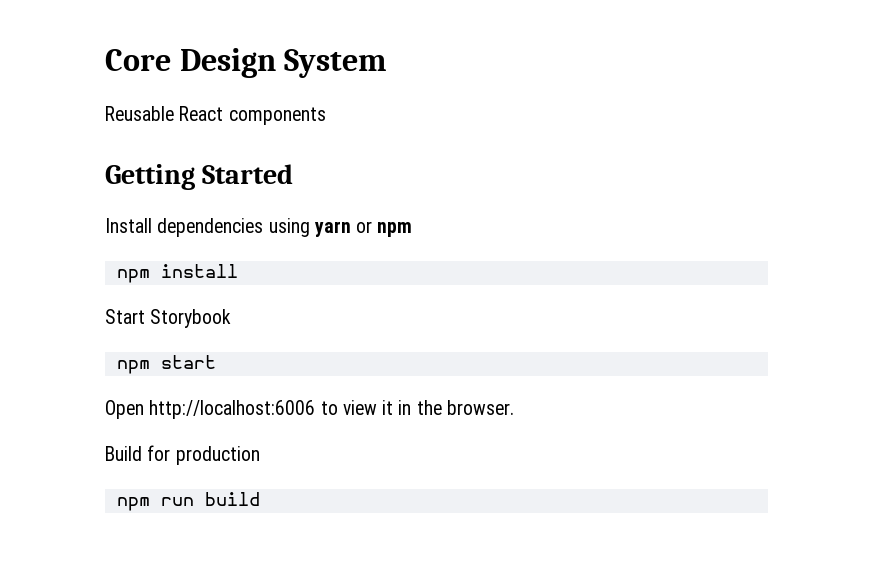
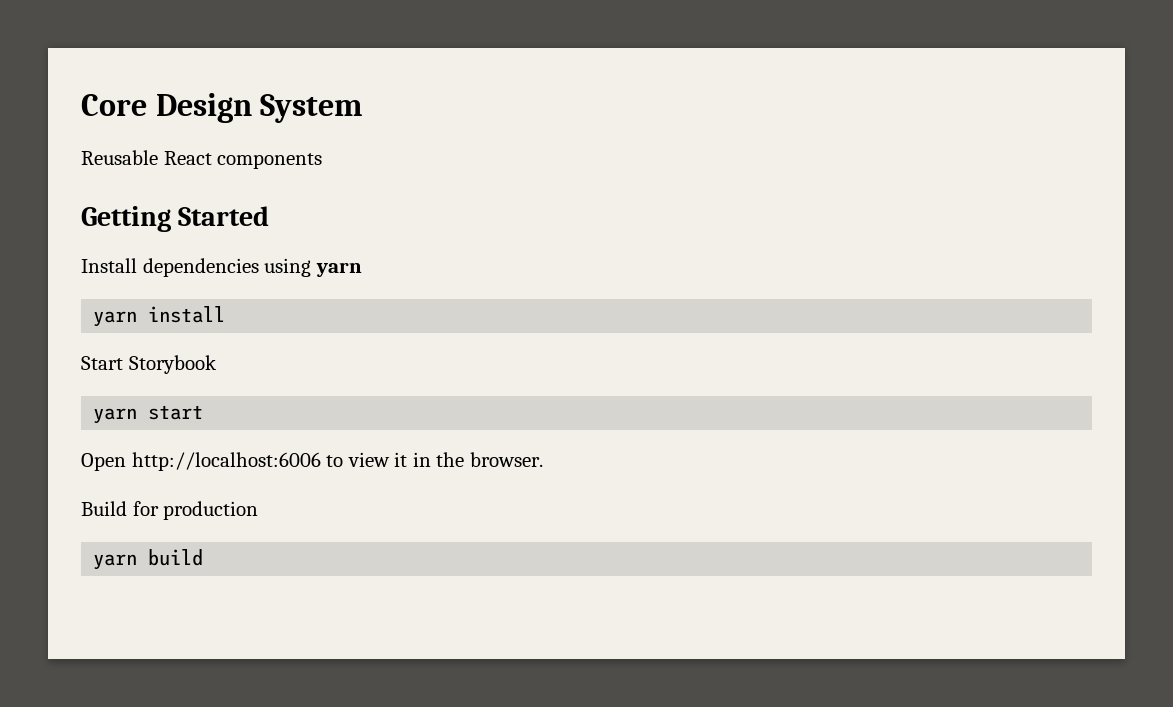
- Install dependencies using yarn or npm
- npm install
+ Install dependencies using yarn
+ yarn install
- npm start
+ yarn start
- npm run build
+ yarn build

